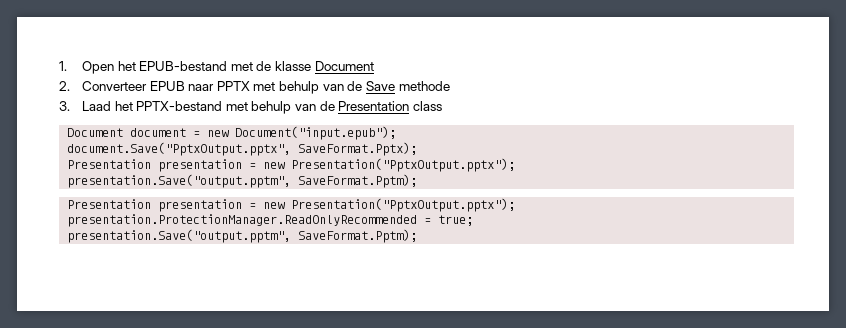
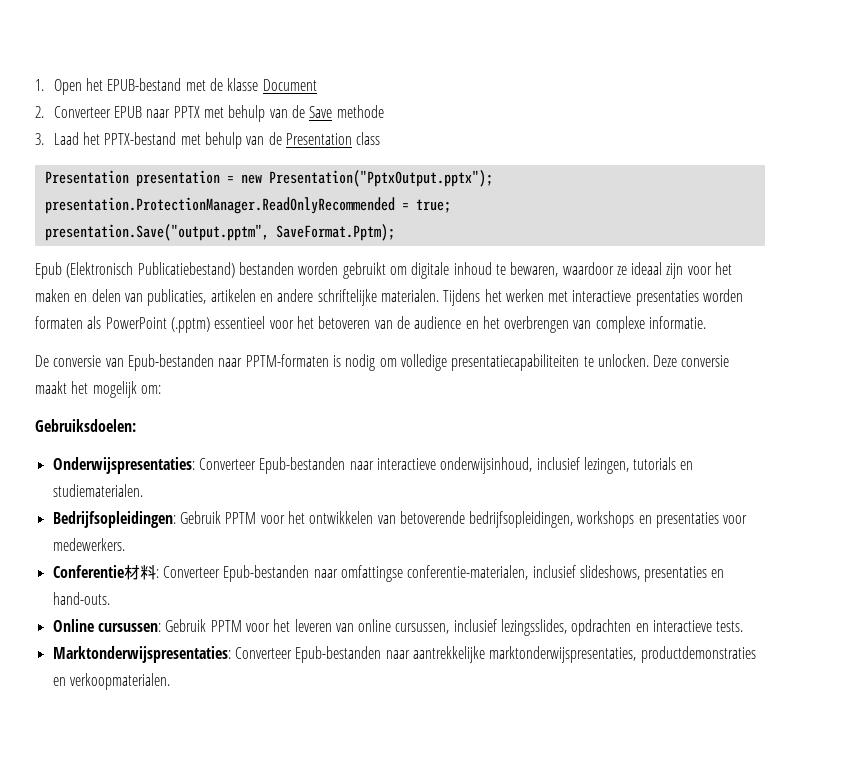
- Document document = new Document("input.epub");
- document.Save("PptxOutput.pptx", SaveFormat.Pptx);
- Presentation presentation = new Presentation("PptxOutput.pptx");
- presentation.Save("output.pptm", SaveFormat.Pptm);
+ Epub (Elektronisch Publicatiebestand) bestanden worden gebruikt om digitale inhoud te bewaren, waardoor ze ideaal zijn voor het maken en delen van publicaties, artikelen en andere schriftelijke materialen. Tijdens het werken met interactieve presentaties worden formaten als PowerPoint (.pptm) essentieel voor het betoveren van de audience en het overbrengen van complexe informatie.
+ De conversie van Epub-bestanden naar PPTM-formaten is nodig om volledige presentatiecapabiliteiten te unlocken. Deze conversie maakt het mogelijk om:
+ Gebruiksdoelen:
+ Onderwijspresentaties: Converteer Epub-bestanden naar interactieve onderwijsinhoud, inclusief lezingen, tutorials en studiematerialen.
+ Bedrijfsopleidingen: Gebruik PPTM voor het ontwikkelen van betoverende bedrijfsopleidingen, workshops en presentaties voor medewerkers.
+ Conferentie材料: Converteer Epub-bestanden naar omfattingse conferentie-materialen, inclusief slideshows, presentaties en hand-outs.
+ Online cursussen: Gebruik PPTM voor het leveren van online cursussen, inclusief lezingsslides, opdrachten en interactieve tests.
+ Marktonderwijspresentaties: Converteer Epub-bestanden naar aantrekkelijke marktonderwijspresentaties, productdemonstraties en verkoopmaterialen.

